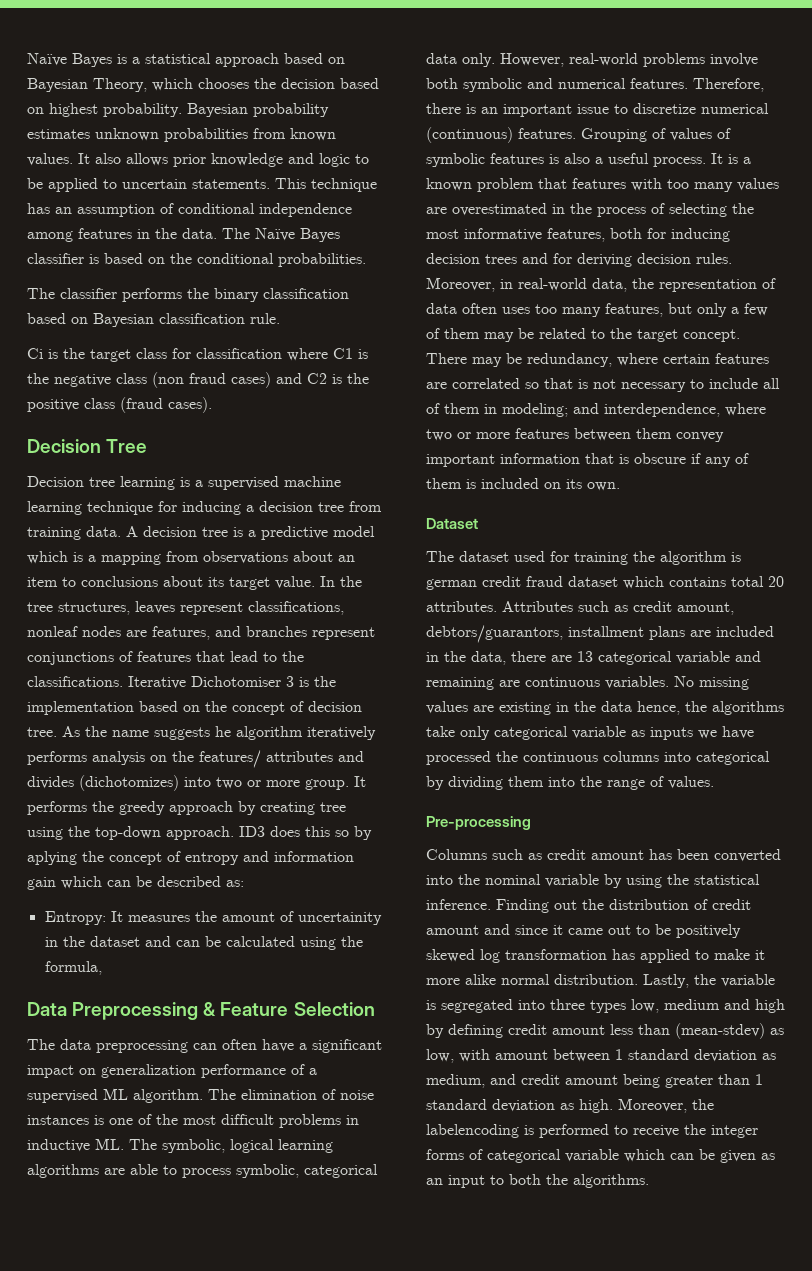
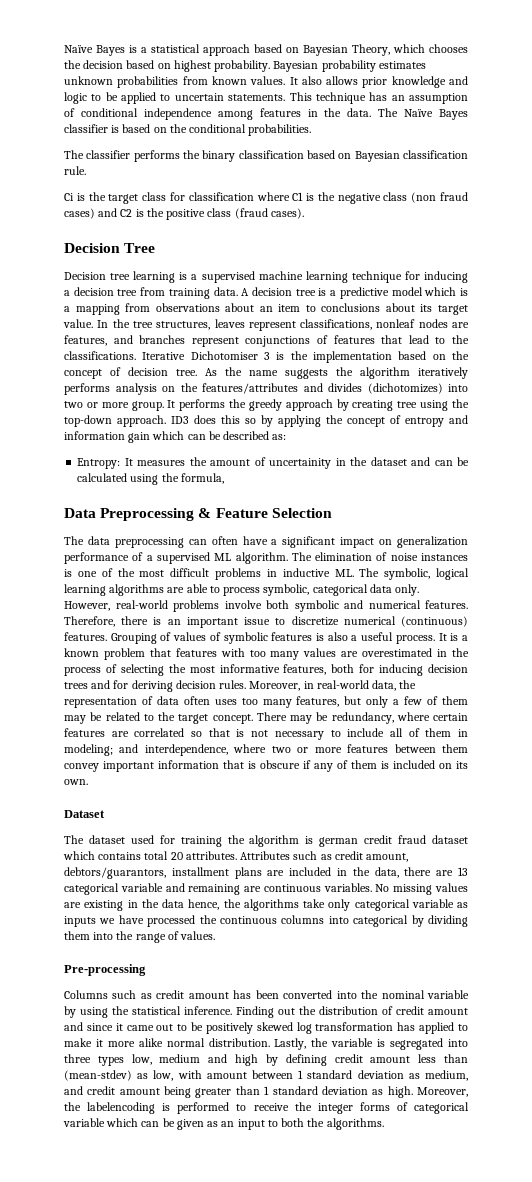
- As the name suggests he algorithm iteratively performs analysis on the features/ attributes and divides (dichotomizes) into two or more group.
+ As the name suggests the algorithm iteratively performs analysis on the features/attributes and divides (dichotomizes) into two or more group.
- ID3 does this so by aplying the concept of entropy and information gain which can be described as:
+ ID3 does this so by applying the concept of entropy and information gain which can be described as:

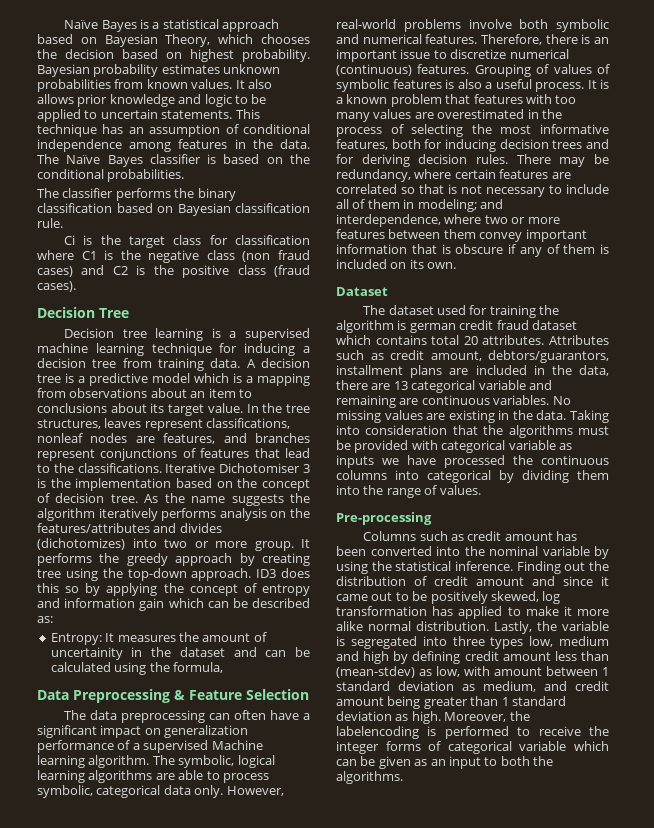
- The data preprocessing can often have a significant impact on generalization performance of a supervised ML algorithm. The elimination of noise instances is one of the most difficult problems in inductive ML. The symbolic, logical learning algorithms are able to process symbolic, categorical data only.
+ The data preprocessing can often have a significant impact on generalization performance of a supervised Machine learning algorithm. The symbolic, logical learning algorithms are able to process symbolic, categorical data only.
- Moreover, in real-world data, the representation of data often uses too many features, but only a few of them may be related to the target concept.
- No missing values are existing in the data hence, the algorithms take only categorical variable as inputs we have processed the continuous columns into categorical by dividing them into the range of values.
+ No missing values are existing in the data. Taking into consideration that the algorithms must be provided with categorical variable as inputs we have processed the continuous columns into categorical by dividing them into the range of values.
- Finding out the distribution of credit amount and since it came out to be positively skewed log transformation has applied to make it more alike normal distribution.
+ Finding out the distribution of credit amount and since it came out to be positively skewed, log transformation has applied to make it more alike normal distribution.

